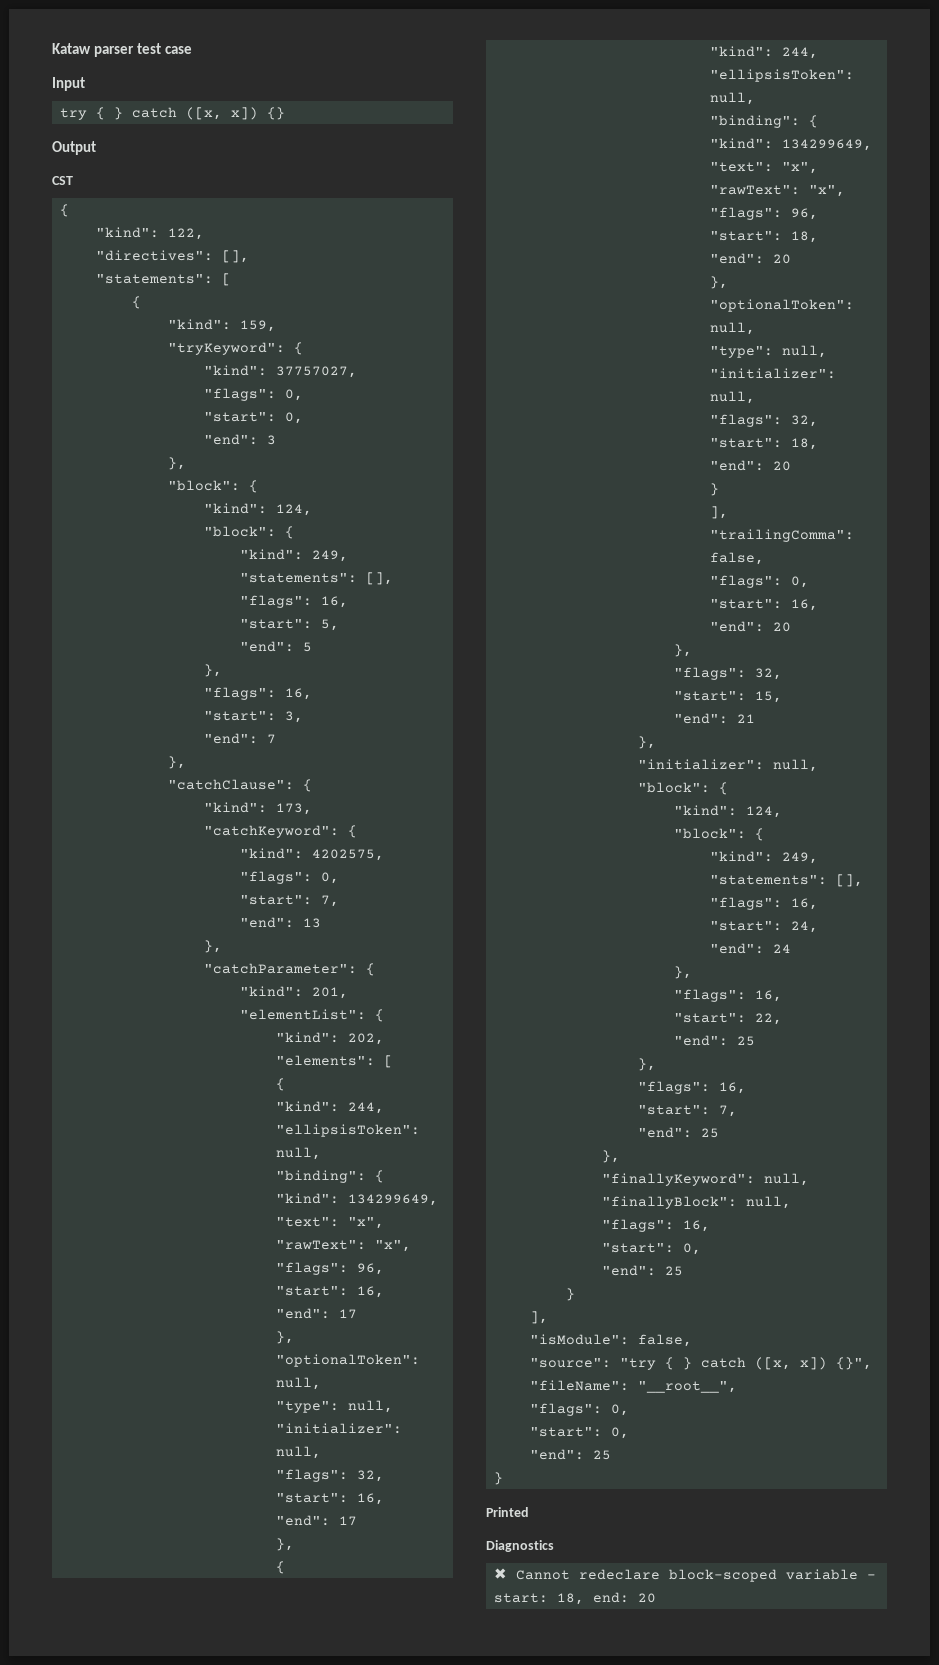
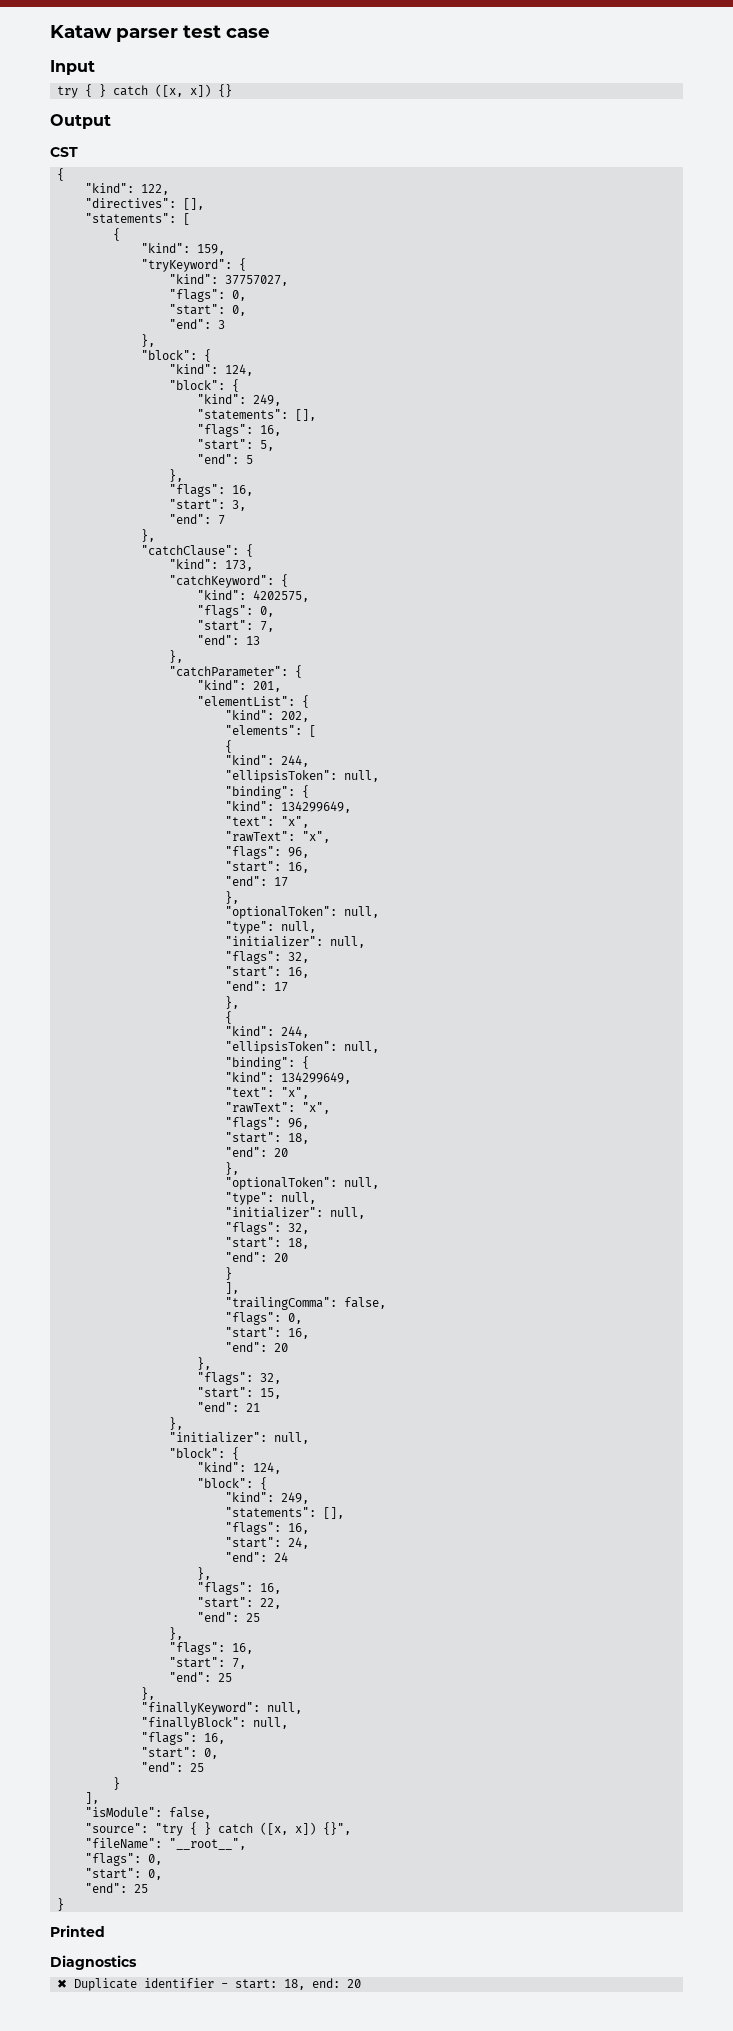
- ✖ Cannot redeclare block-scoped variable - start: 18, end: 20
+ ✖ Duplicate identifier - start: 18, end: 20

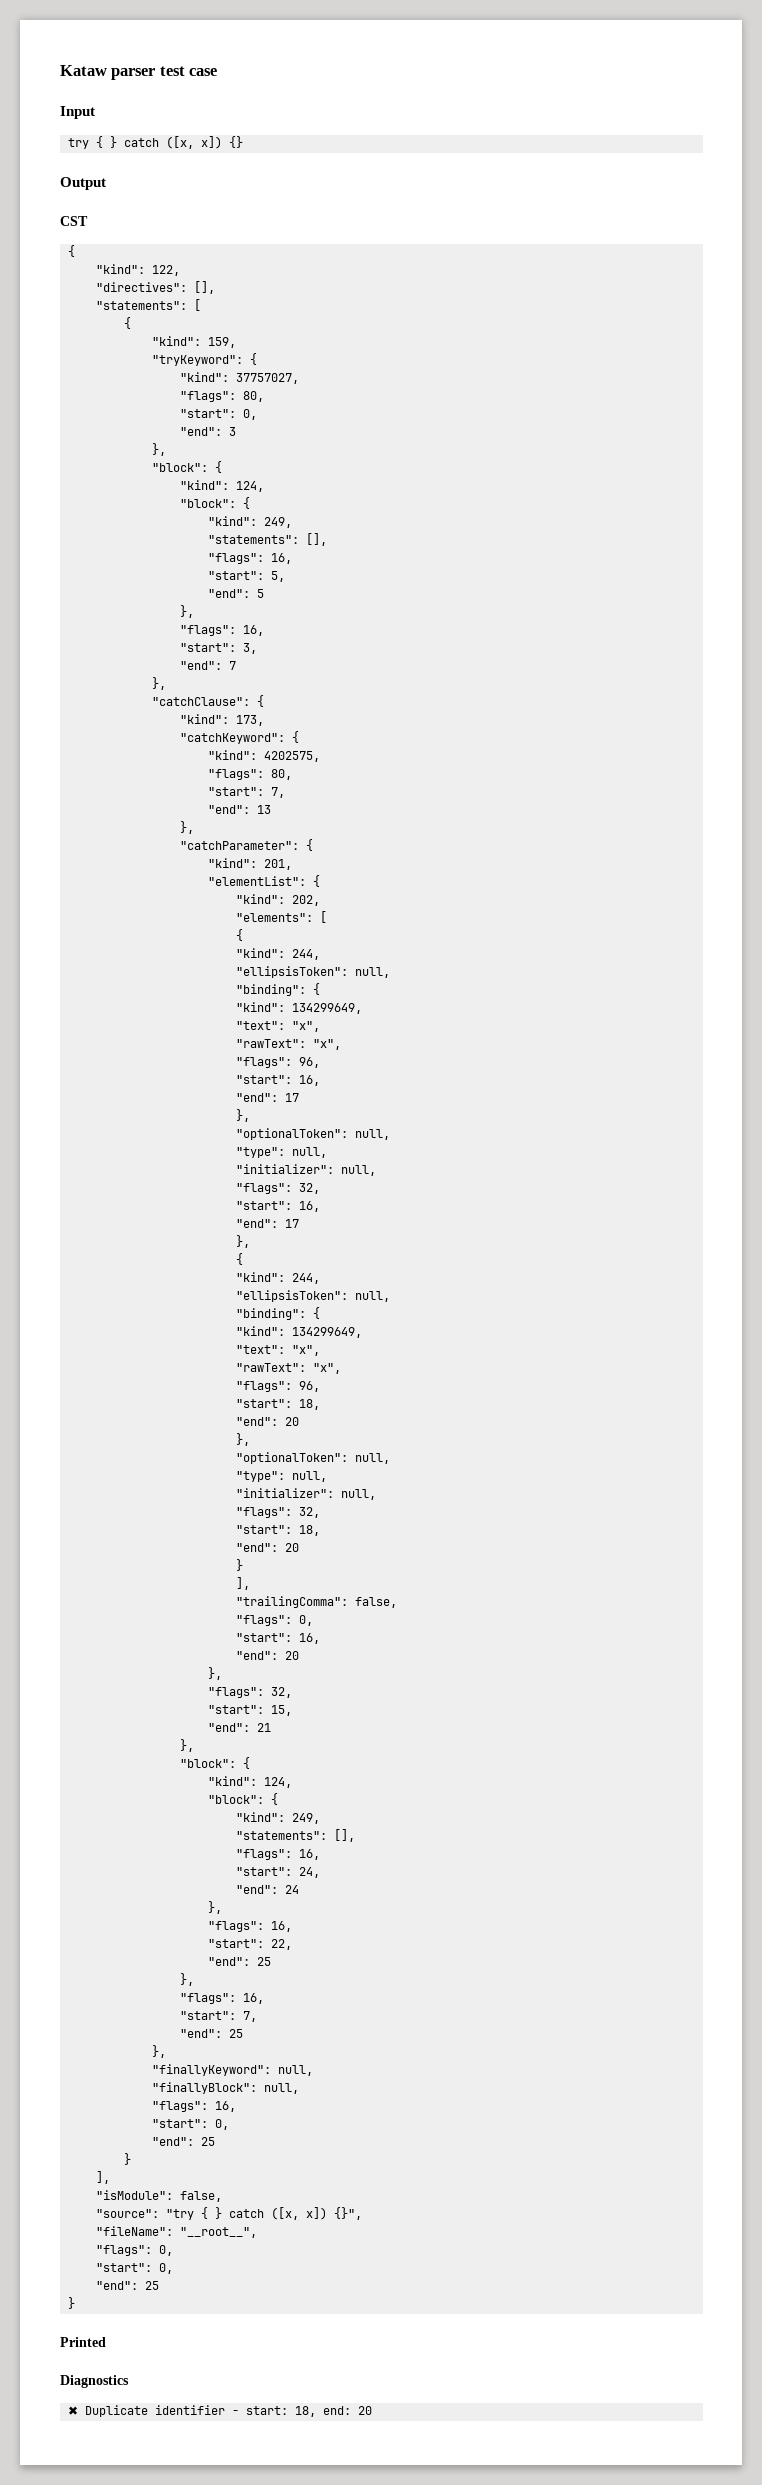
  "kind": 37757027,
- "flags": 0,
+ "flags": 80,
  "kind": 4202575,
- "flags": 0,
+ "flags": 80,
  "end": 21
  },
- "initializer": null,

